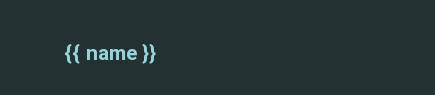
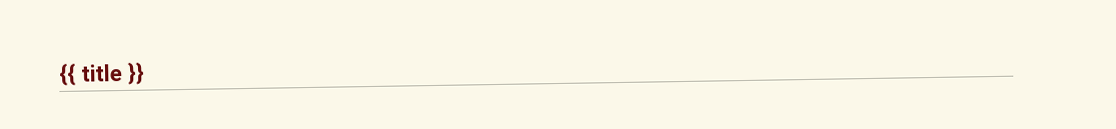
- {{ name }}
+ {{ title }}

